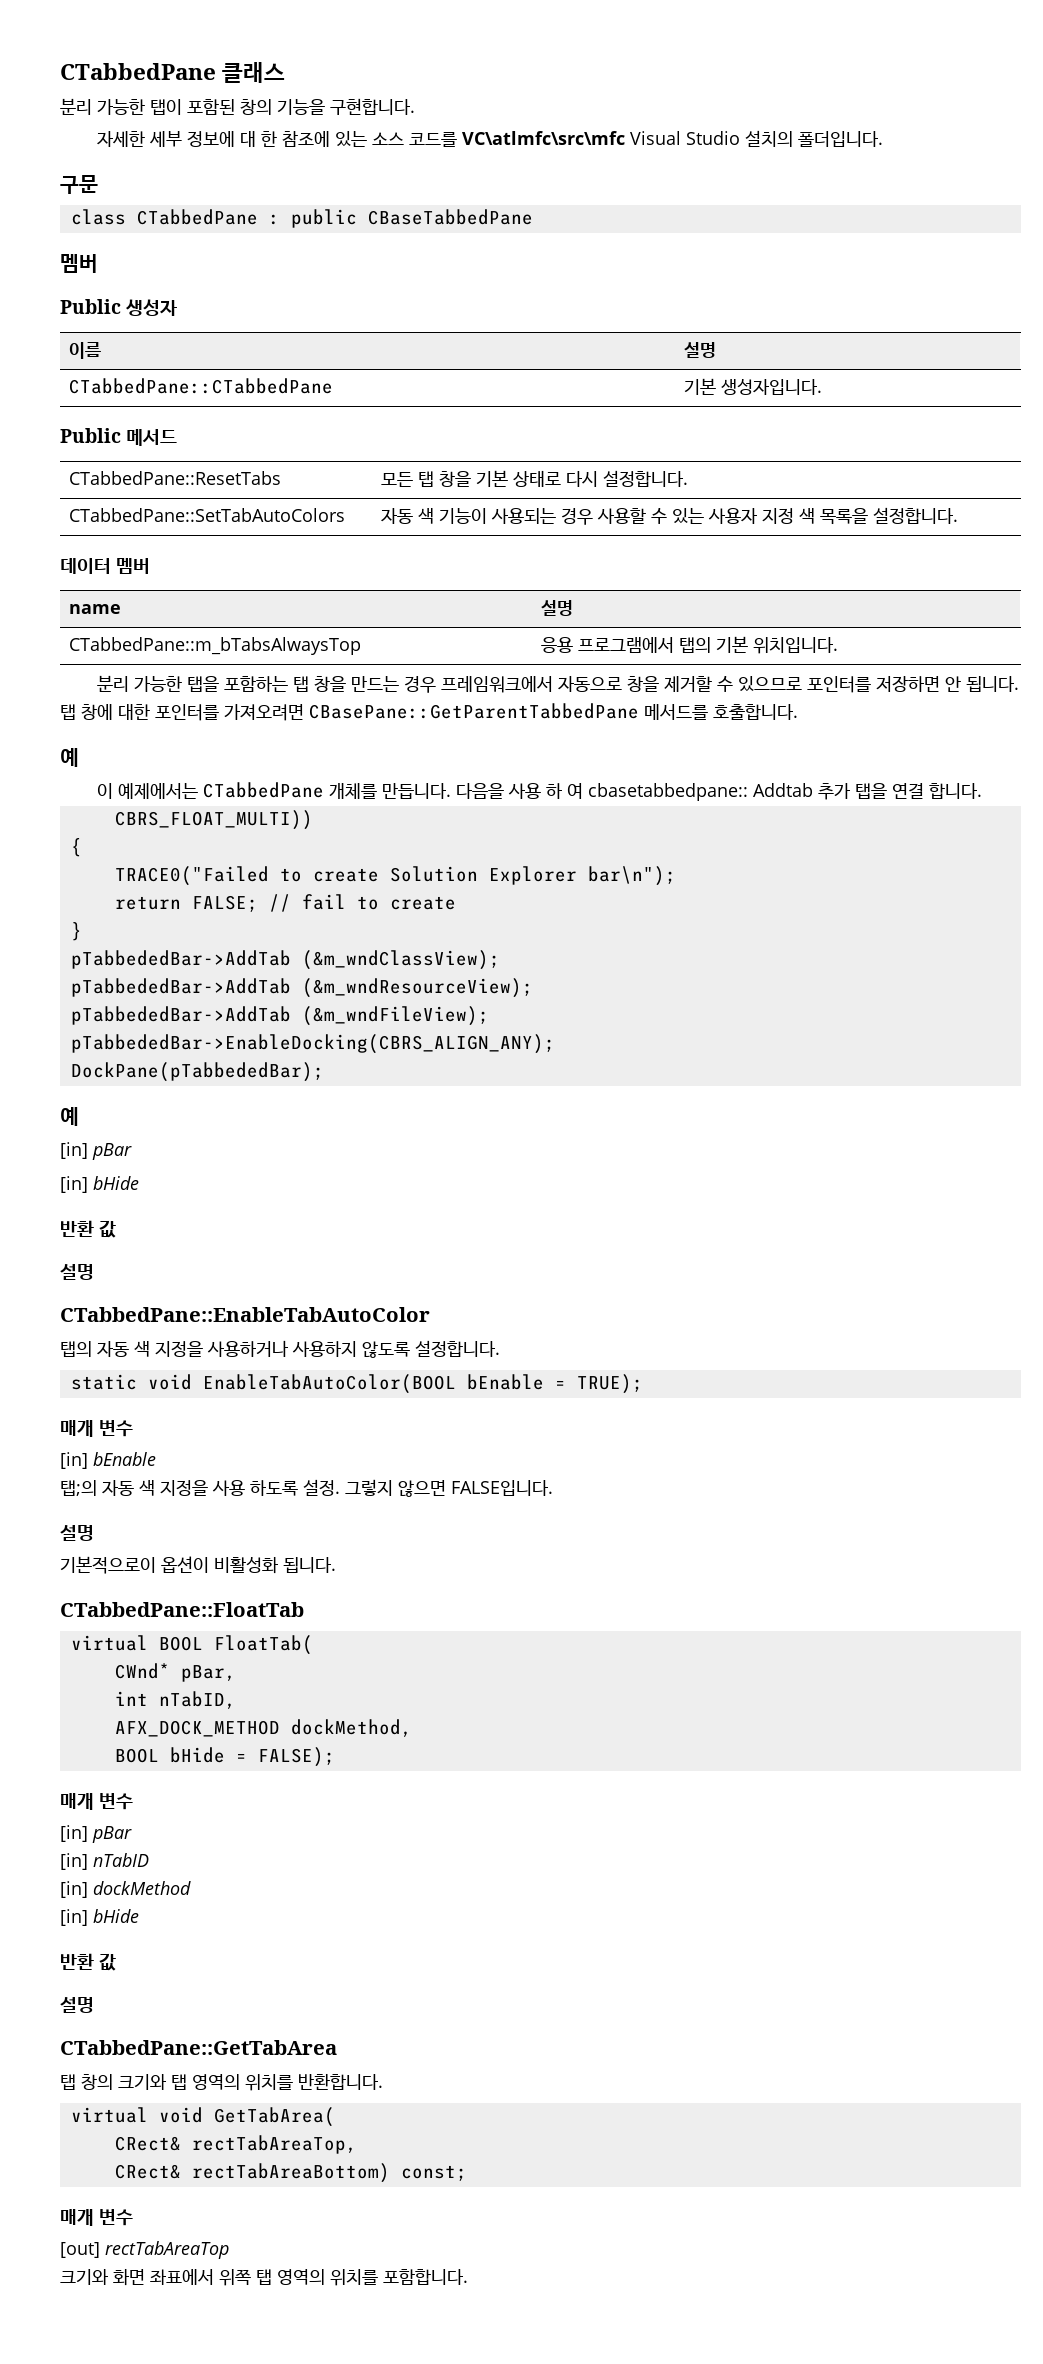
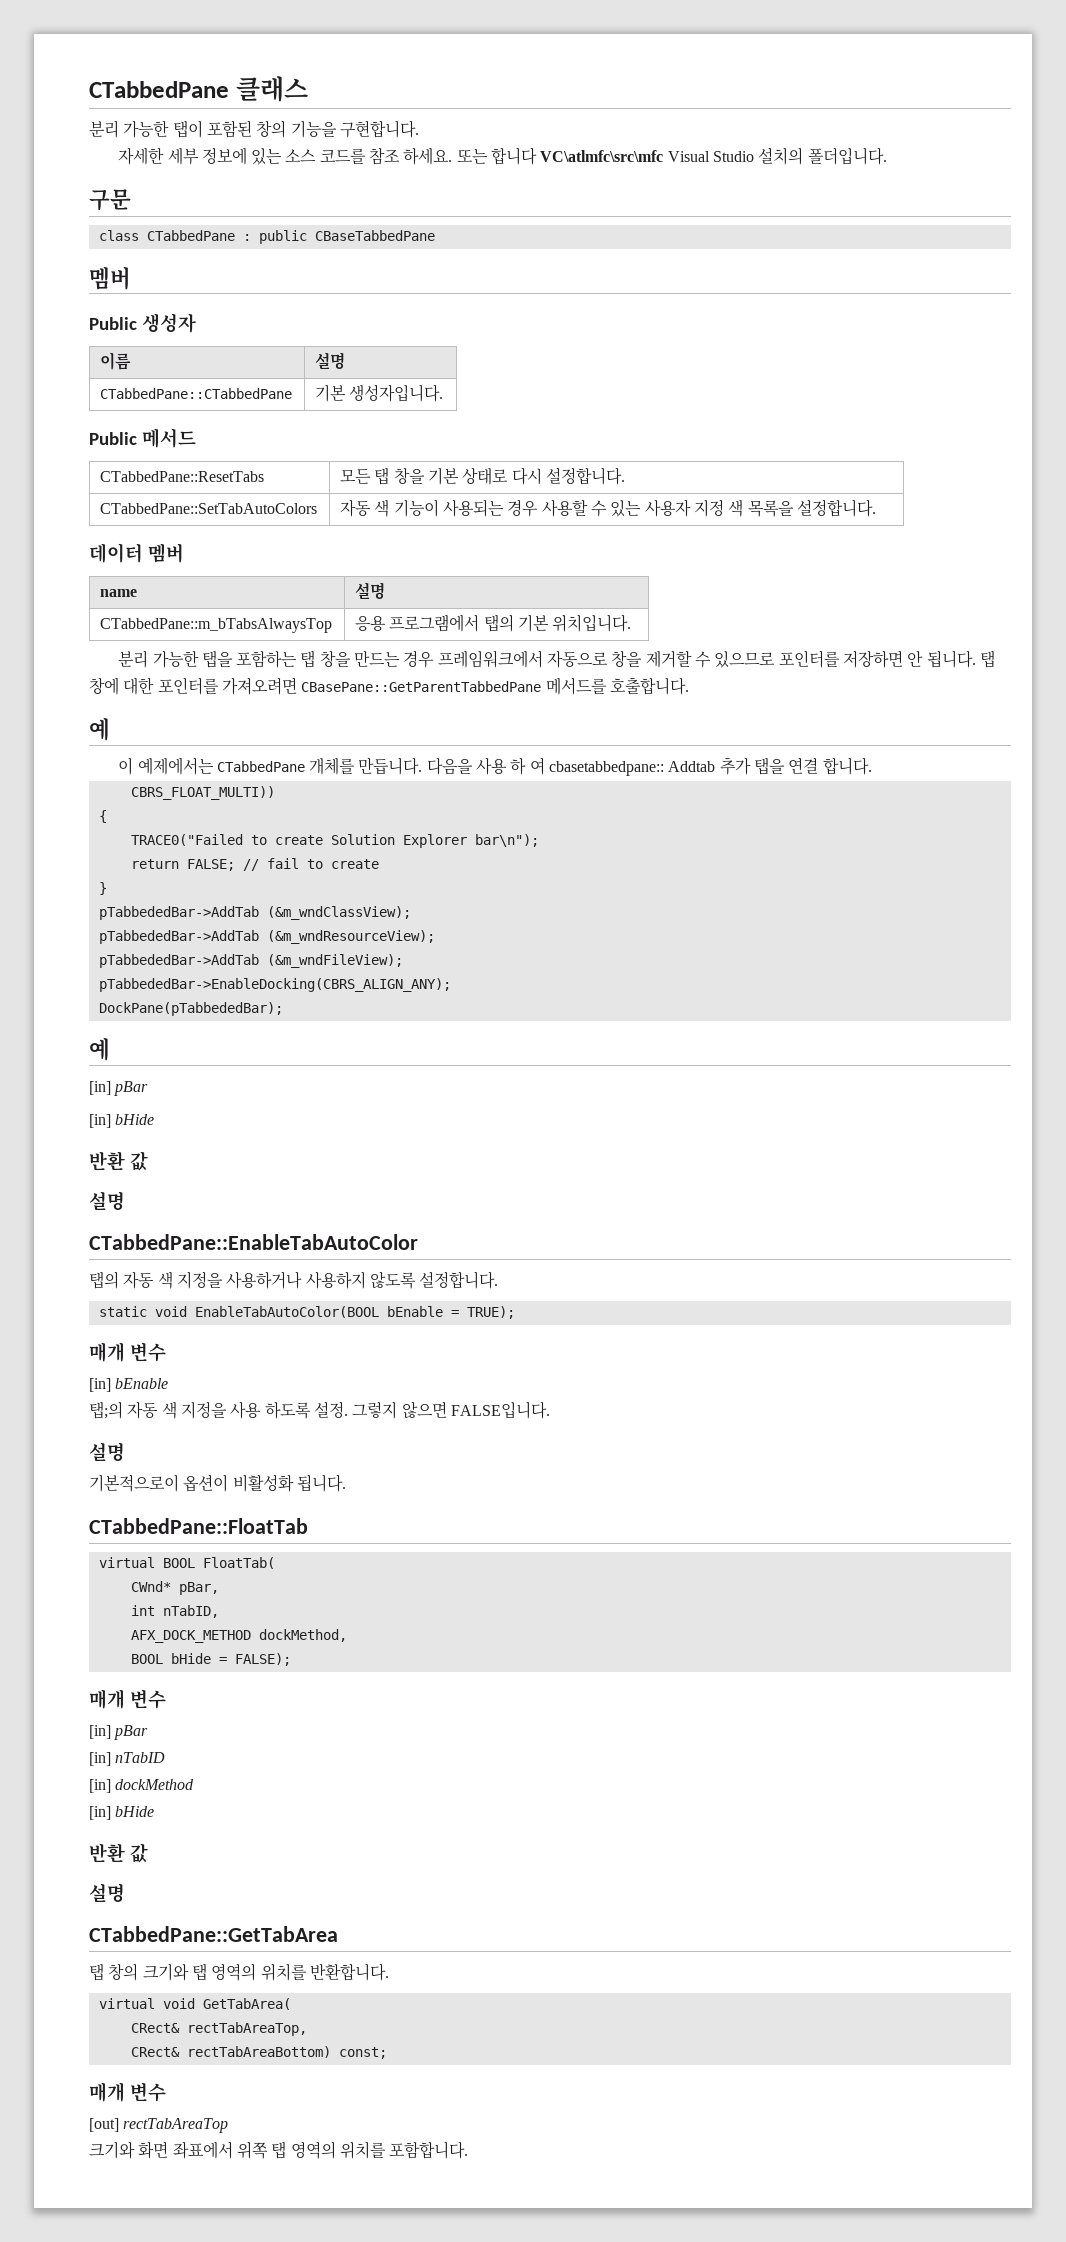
- 자세한 세부 정보에 대 한 참조에 있는 소스 코드를 VC\atlmfc\src\mfc Visual Studio 설치의 폴더입니다.
+ 자세한 세부 정보에 있는 소스 코드를 참조 하세요. 또는 합니다 VC\atlmfc\src\mfc Visual Studio 설치의 폴더입니다.

